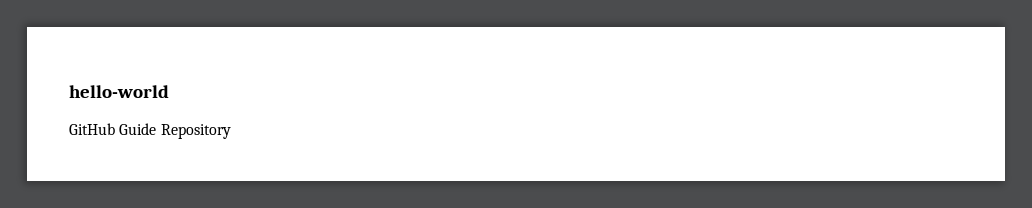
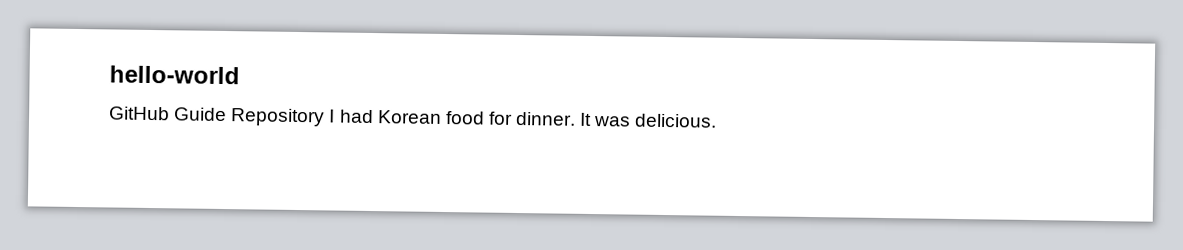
- GitHub Guide Repository
+ GitHub Guide Repository I had Korean food for dinner. It was delicious.

